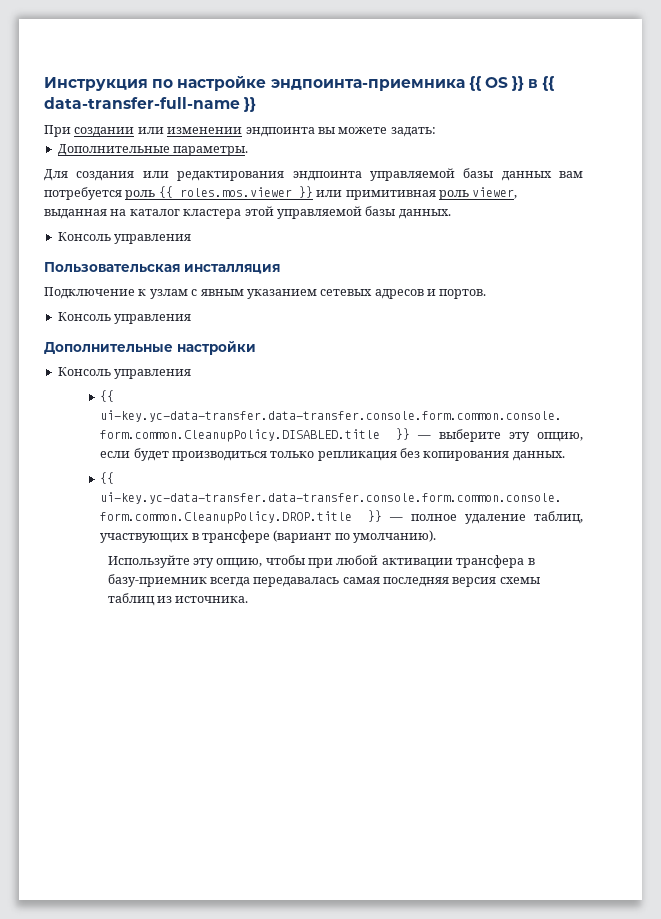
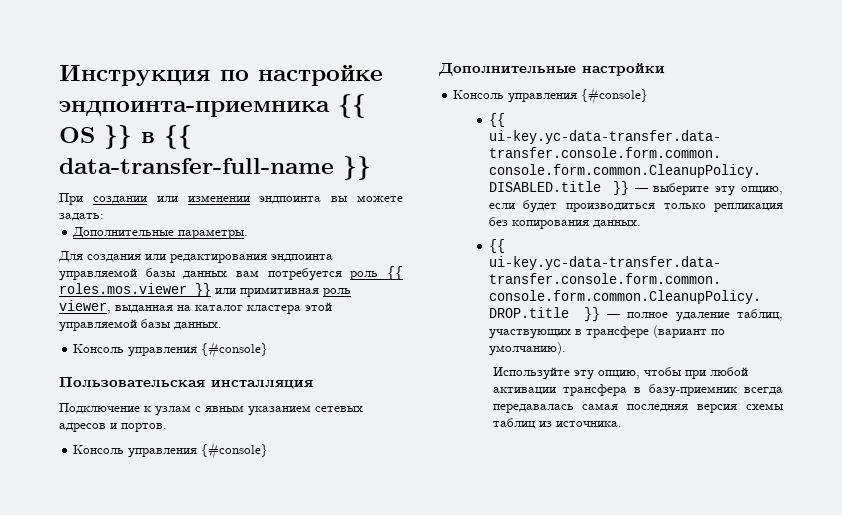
  Для создания или редактирования эндпоинта управляемой базы данных вам потребуется роль {{ roles.mos.viewer }} или примитивная роль viewer, выданная на каталог кластера этой управляемой базы данных.
- Консоль управления
+ Консоль управления {#console}
  Подключение к узлам с явным указанием сетевых адресов и портов.
- Консоль управления
+ Консоль управления {#console}
  Дополнительные настройки
- Консоль управления
+ Консоль управления {#console}

